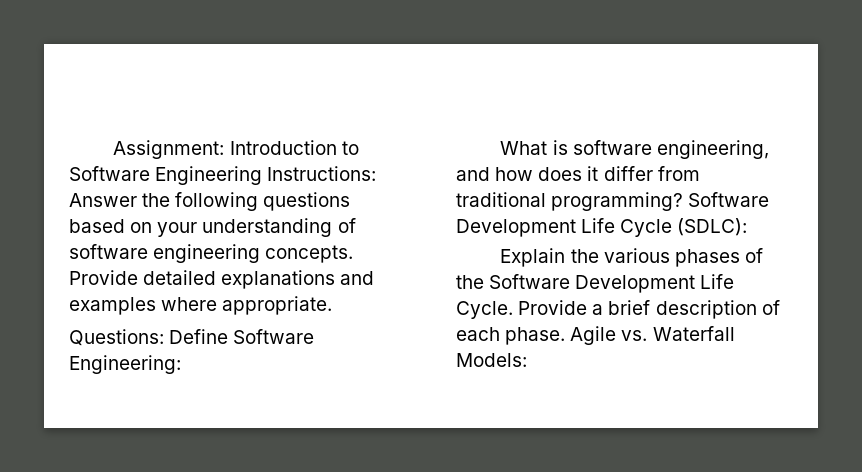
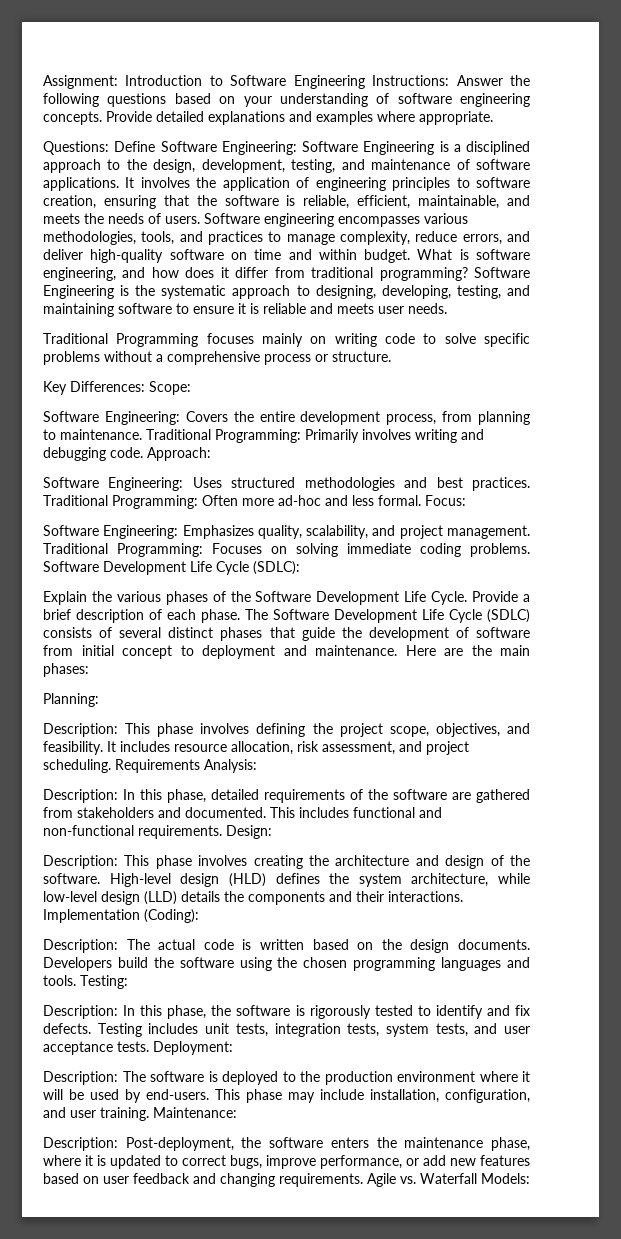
- Questions: Define Software Engineering:
- What is software engineering, and how does it differ from traditional programming?
+ Questions: Define Software Engineering: Software Engineering is a disciplined approach to the design, development, testing, and maintenance of software applications. It involves the application of engineering principles to software creation, ensuring that the software is reliable, efficient, maintainable, and meets the needs of users. Software engineering encompasses various methodologies, tools, and practices to manage complexity, reduce errors, and deliver high-quality software on time and within budget. What is software engineering, and how does it differ from traditional programming?
- Software Development Life Cycle (SDLC):
+ Software Engineering is the systematic approach to designing, developing, testing, and maintaining software to ensure it is reliable and meets user needs.
+ Traditional Programming focuses mainly on writing code to solve specific problems without a comprehensive process or structure.
+ Key Differences: Scope:
+ Software Engineering: Covers the entire development process, from planning to maintenance. Traditional Programming: Primarily involves writing and debugging code. Approach:
+ Software Engineering: Uses structured methodologies and best practices. Traditional Programming: Often more ad-hoc and less formal. Focus:
+ Software Engineering: Emphasizes quality, scalability, and project management. Traditional Programming: Focuses on solving immediate coding problems. Software Development Life Cycle (SDLC):
+ The Software Development Life Cycle (SDLC) consists of several distinct phases that guide the development of software from initial concept to deployment and maintenance. Here are the main phases:
+ Planning:
+ Description: This phase involves defining the project scope, objectives, and feasibility. It includes resource allocation, risk assessment, and project scheduling. Requirements Analysis:
+ Description: In this phase, detailed requirements of the software are gathered from stakeholders and documented. This includes functional and non-functional requirements. Design:
+ Description: This phase involves creating the architecture and design of the software. High-level design (HLD) defines the system architecture, while low-level design (LLD) details the components and their interactions. Implementation (Coding):
+ Description: The actual code is written based on the design documents. Developers build the software using the chosen programming languages and tools. Testing:
+ Description: In this phase, the software is rigorously tested to identify and fix defects. Testing includes unit tests, integration tests, system tests, and user acceptance tests. Deployment:
+ Description: The software is deployed to the production environment where it will be used by end-users. This phase may include installation, configuration, and user training. Maintenance:
+ Description: Post-deployment, the software enters the maintenance phase, where it is updated to correct bugs, improve performance, or add new features based on user feedback and changing requirements.

